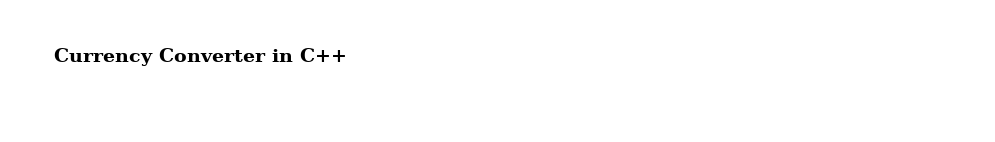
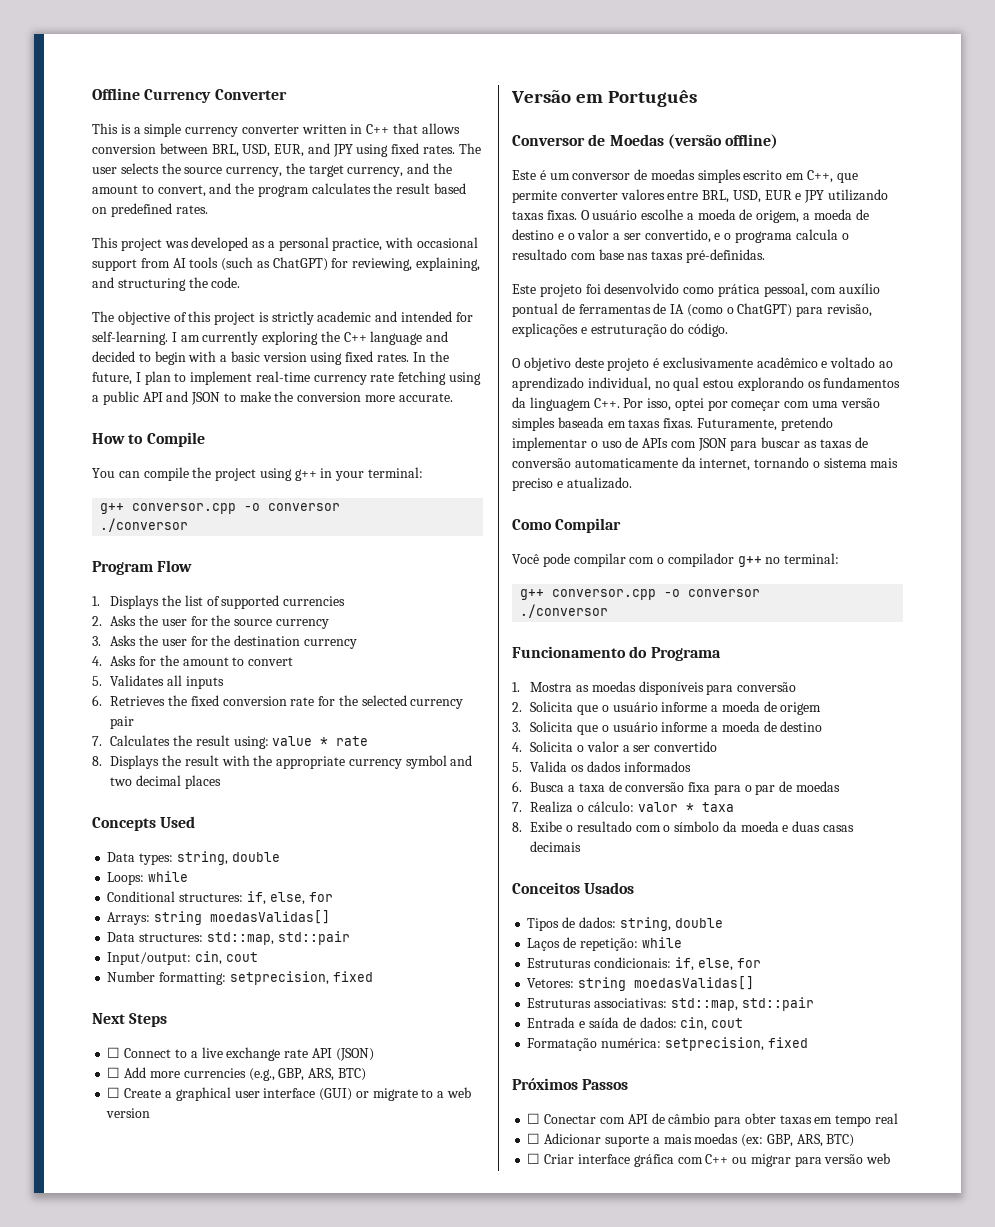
- Currency Converter in C++
+ Offline Currency Converter
+ This is a simple currency converter written in C++ that allows conversion between BRL, USD, EUR, and JPY using fixed rates. The user selects the source currency, the target currency, and the amount to convert, and the program calculates the result based on predefined rates.
+ This project was developed as a personal practice, with occasional support from AI tools (such as ChatGPT) for reviewing, explaining, and structuring the code.
+ The objective of this project is strictly academic and intended for self-learning. I am currently exploring the C++ language and decided to begin with a basic version using fixed rates. In the future, I plan to implement real-time currency rate fetching using a public API and JSON to make the conversion more accurate.
+ How to Compile
+ You can compile the project using g++ in your terminal:
+ g++ conversor.cpp -o conversor
+ ./conversor
+ Program Flow
+ 1. Displays the list of supported currencies
+ 2. Asks the user for the source currency
+ 3. Asks the user for the destination currency
+ 4. Asks for the amount to convert
+ 5. Validates all inputs
+ 6. Retrieves the fixed conversion rate for the selected currency pair
+ 7. Calculates the result using: value * rate
+ 8. Displays the result with the appropriate currency symbol and two decimal places
+ Concepts Used
+ Data types: string, double
+ Loops: while
+ Conditional structures: if, else, for
+ Arrays: string moedasValidas[]
+ Data structures: std::map, std::pair
+ Input/output: cin, cout
+ Number formatting: setprecision, fixed
+ Next Steps
+ ☐ Connect to a live exchange rate API (JSON)
+ ☐ Add more currencies (e.g., GBP, ARS, BTC)
+ ☐ Create a graphical user interface (GUI) or migrate to a web version
+ Versão em Português
+ Conversor de Moedas (versão offline)
+ Este é um conversor de moedas simples escrito em C++, que permite converter valores entre BRL, USD, EUR e JPY utilizando taxas fixas. O usuário escolhe a moeda de origem, a moeda de destino e o valor a ser convertido, e o programa calcula o resultado com base nas taxas pré-definidas.
+ Este projeto foi desenvolvido como prática pessoal, com auxílio pontual de ferramentas de IA (como o ChatGPT) para revisão, explicações e estruturação do código.
+ O objetivo deste projeto é exclusivamente acadêmico e voltado ao aprendizado individual, no qual estou explorando os fundamentos da linguagem C++. Por isso, optei por começar com uma versão simples baseada em taxas fixas. Futuramente, pretendo implementar o uso de APIs com JSON para buscar as taxas de conversão automaticamente da internet, tornando o sistema mais preciso e atualizado.
+ Como Compilar
+ Você pode compilar com o compilador g++ no terminal:
+ g++ conversor.cpp -o conversor
+ ./conversor
+ Funcionamento do Programa
+ 1. Mostra as moedas disponíveis para conversão
+ 2. Solicita que o usuário informe a moeda de origem
+ 3. Solicita que o usuário informe a moeda de destino
+ 4. Solicita o valor a ser convertido
+ 5. Valida os dados informados
+ 6. Busca a taxa de conversão fixa para o par de moedas
+ 7. Realiza o cálculo: valor * taxa
+ 8. Exibe o resultado com o símbolo da moeda e duas casas decimais
+ Conceitos Usados
+ Tipos de dados: string, double
+ Laços de repetição: while
+ Estruturas condicionais: if, else, for
+ Vetores: string moedasValidas[]
+ Estruturas associativas: std::map, std::pair
+ Entrada e saída de dados: cin, cout
+ Formatação numérica: setprecision, fixed
+ Próximos Passos
+ ☐ Conectar com API de câmbio para obter taxas em tempo real
+ ☐ Adicionar suporte a mais moedas (ex: GBP, ARS, BTC)
+ ☐ Criar interface gráfica com C++ ou migrar para versão web

